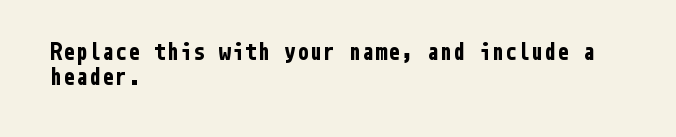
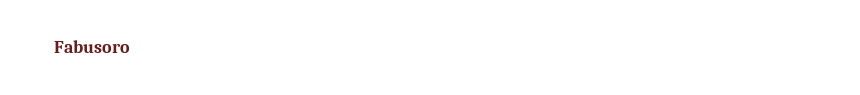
- Replace this with your name, and include a header.
+ Fabusoro

